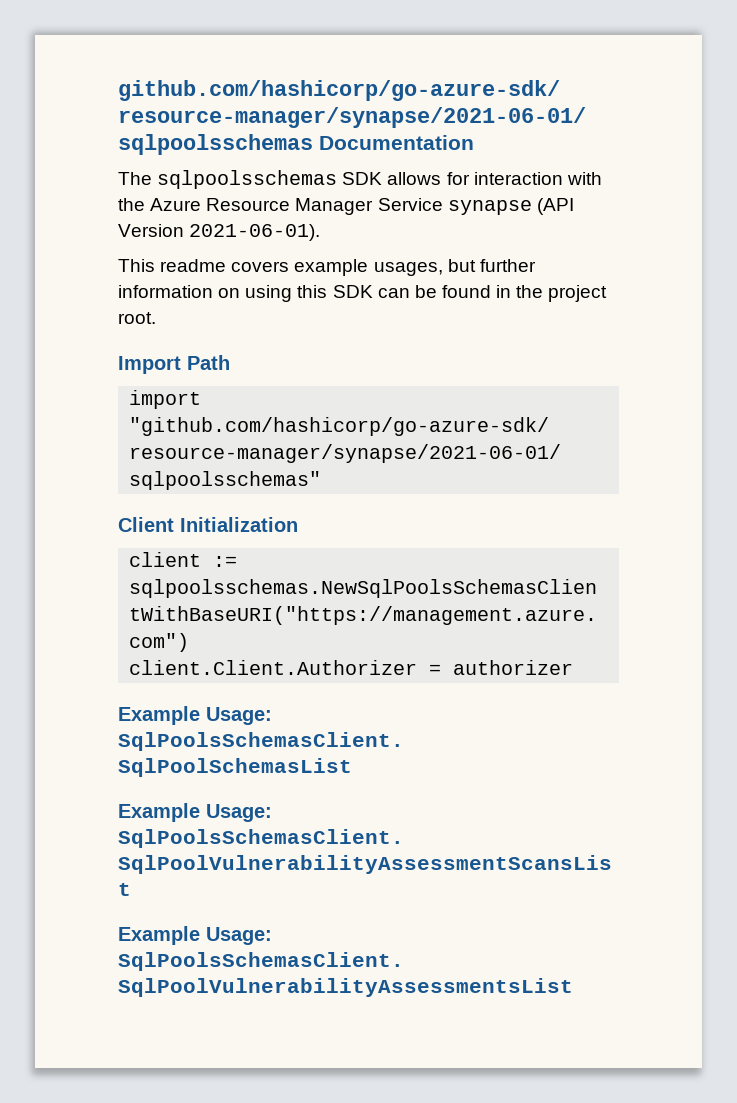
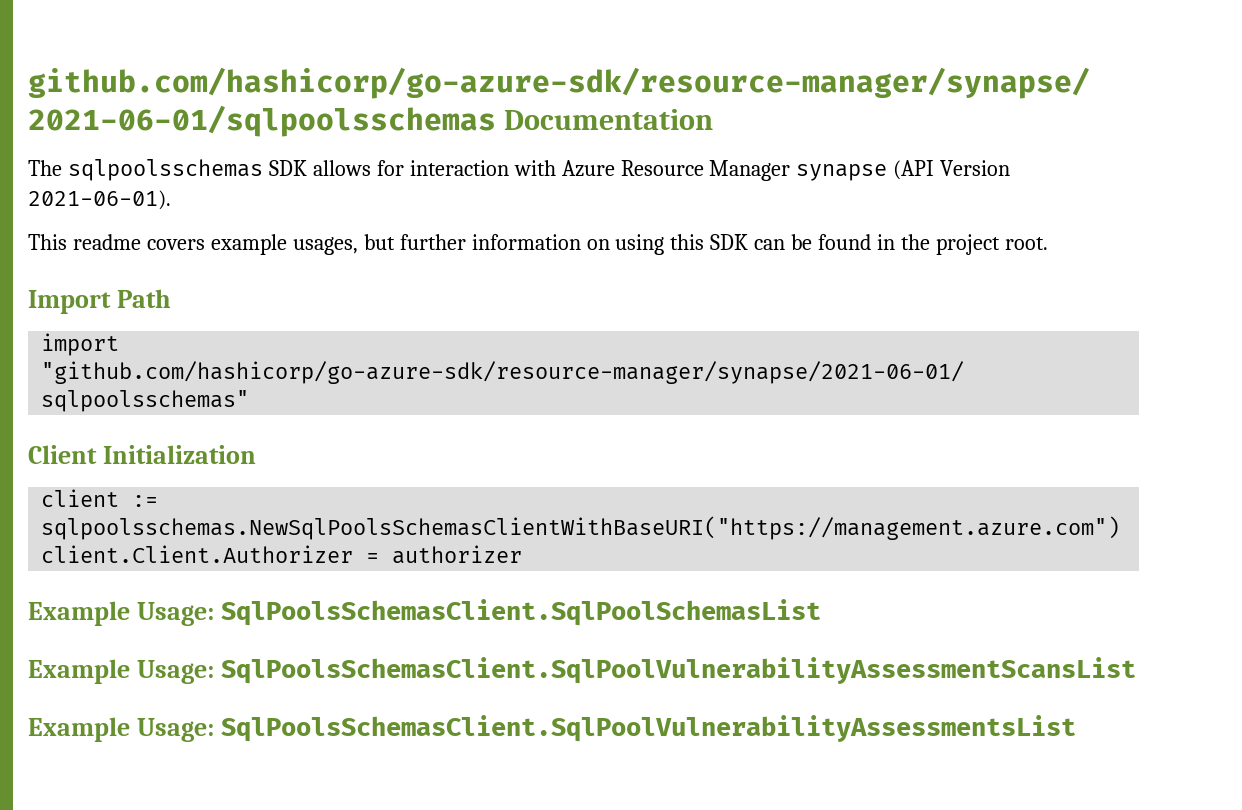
- The sqlpoolsschemas SDK allows for interaction with the Azure Resource Manager Service synapse (API Version 2021-06-01).
+ The sqlpoolsschemas SDK allows for interaction with Azure Resource Manager synapse (API Version 2021-06-01).

